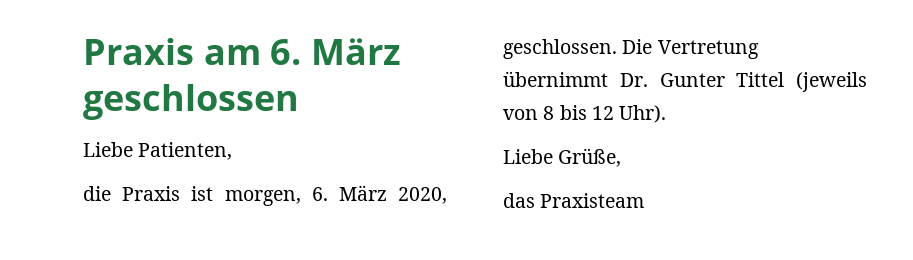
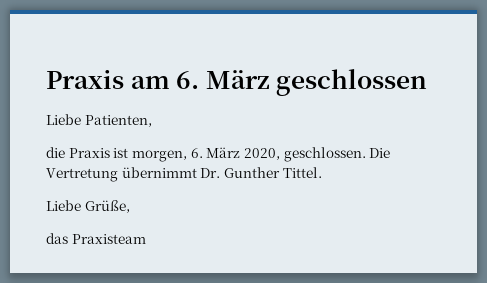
- Die Vertretung übernimmt Dr. Gunter Tittel (jeweils von 8 bis 12 Uhr).
+ Die Vertretung übernimmt Dr. Gunther Tittel.

